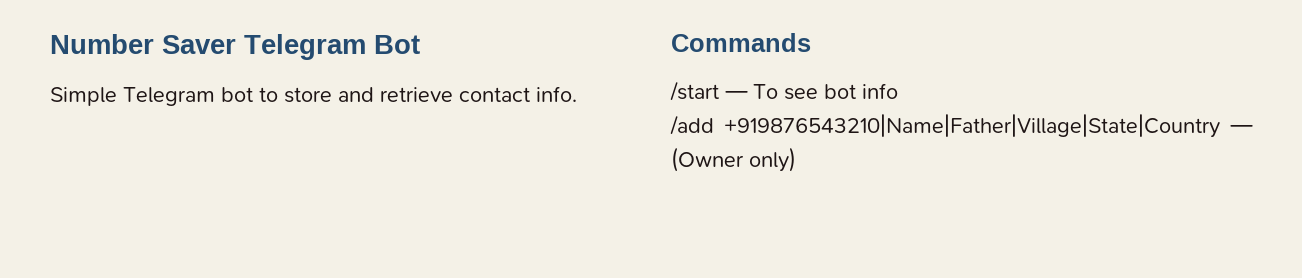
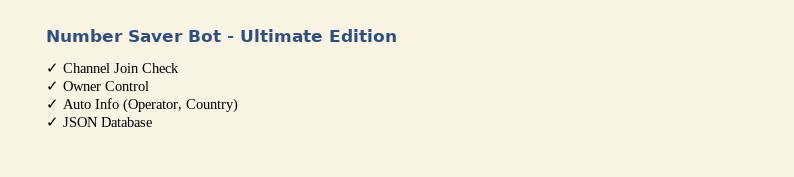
- Number Saver Telegram Bot
- Simple Telegram bot to store and retrieve contact info.
- Commands
- /start — To see bot info
- /add +919876543210|Name|Father|Village|State|Country — (Owner only)
+ Number Saver Bot - Ultimate Edition
+ ✓ Channel Join Check
+ ✓ Owner Control
+ ✓ Auto Info (Operator, Country)
+ ✓ JSON Database

